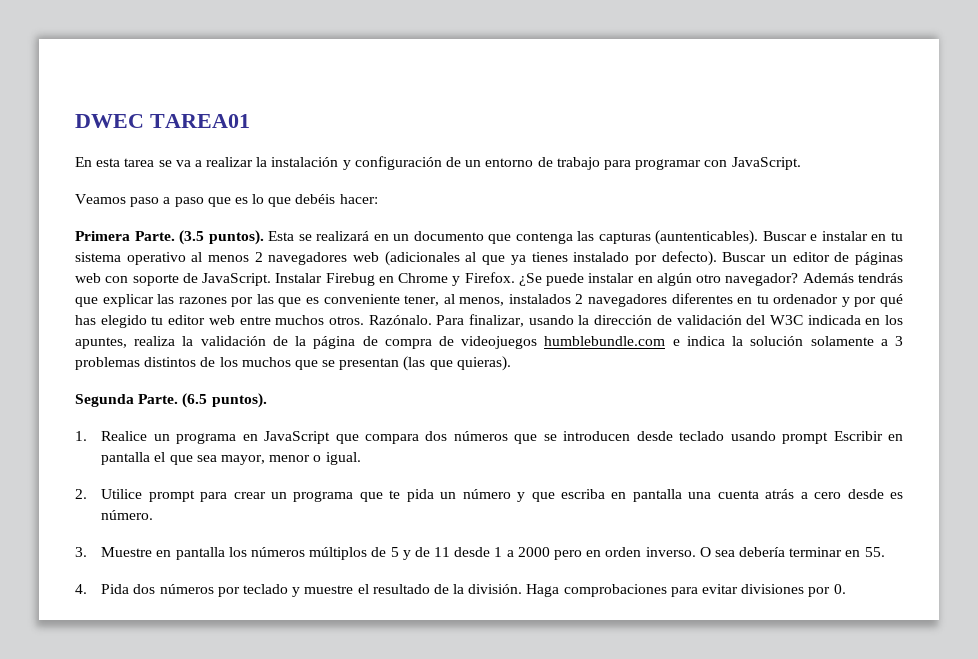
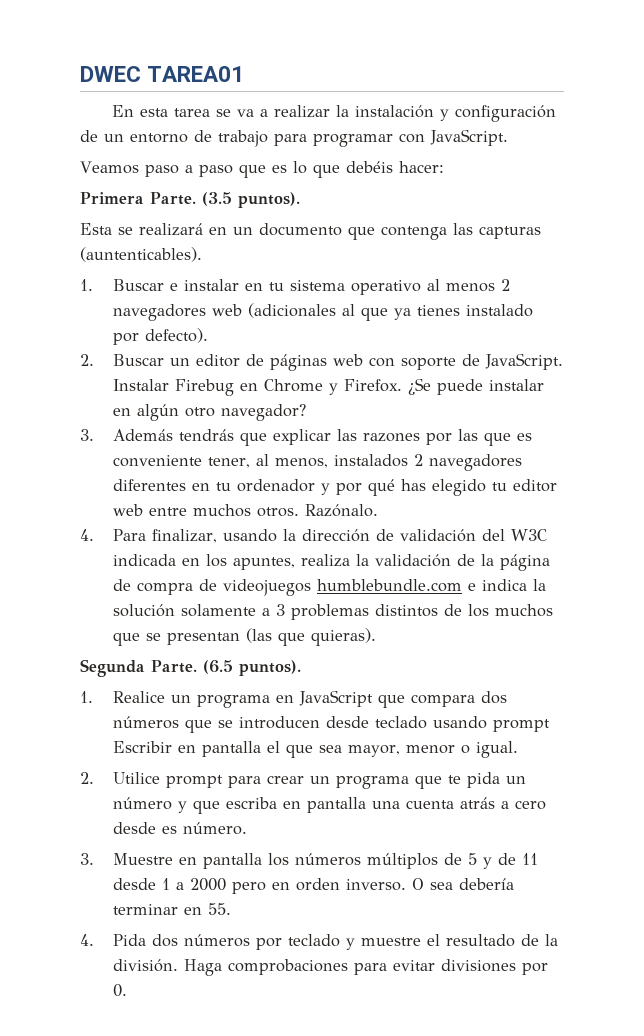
- (3.5 puntos). Esta se realizará en un documento que contenga las capturas (auntenticables). Buscar e instalar en tu sistema operativo al menos 2 navegadores web (adicionales al que ya tienes instalado por defecto). Buscar un editor de páginas web con soporte de JavaScript.
+ (3.5 puntos).
+ Esta se realizará en un documento que contenga las capturas (auntenticables).
+ 1. Buscar e instalar en tu sistema operativo al menos 2 navegadores web (adicionales al que ya tienes instalado por defecto).
+ 2. Buscar un editor de páginas web con soporte de JavaScript.
- ¿Se puede instalar en algún otro navegador? Además tendrás que explicar las razones por las que es conveniente tener, al menos, instalados 2 navegadores diferentes en tu ordenador y por qué has elegido tu editor web entre muchos otros.
+ ¿Se puede instalar en algún otro navegador?
+ 3. Además tendrás que explicar las razones por las que es conveniente tener, al menos, instalados 2 navegadores diferentes en tu ordenador y por qué has elegido tu editor web entre muchos otros.
- Razónalo. Para finalizar, usando la dirección de validación del W3C indicada en los apuntes, realiza la validación de la página de compra de videojuegos humblebundle.com e indica la solución solamente a 3 problemas distintos de los muchos que se presentan (las que quieras).
+ Razónalo.
+ 4. Para finalizar, usando la dirección de validación del W3C indicada en los apuntes, realiza la validación de la página de compra de videojuegos humblebundle.com e indica la solución solamente a 3 problemas distintos de los muchos que se presentan (las que quieras).

